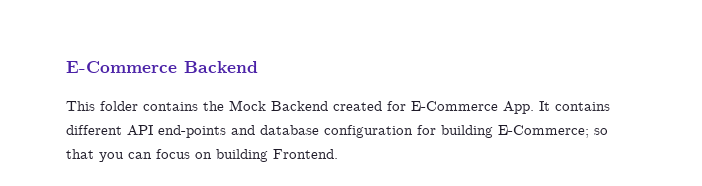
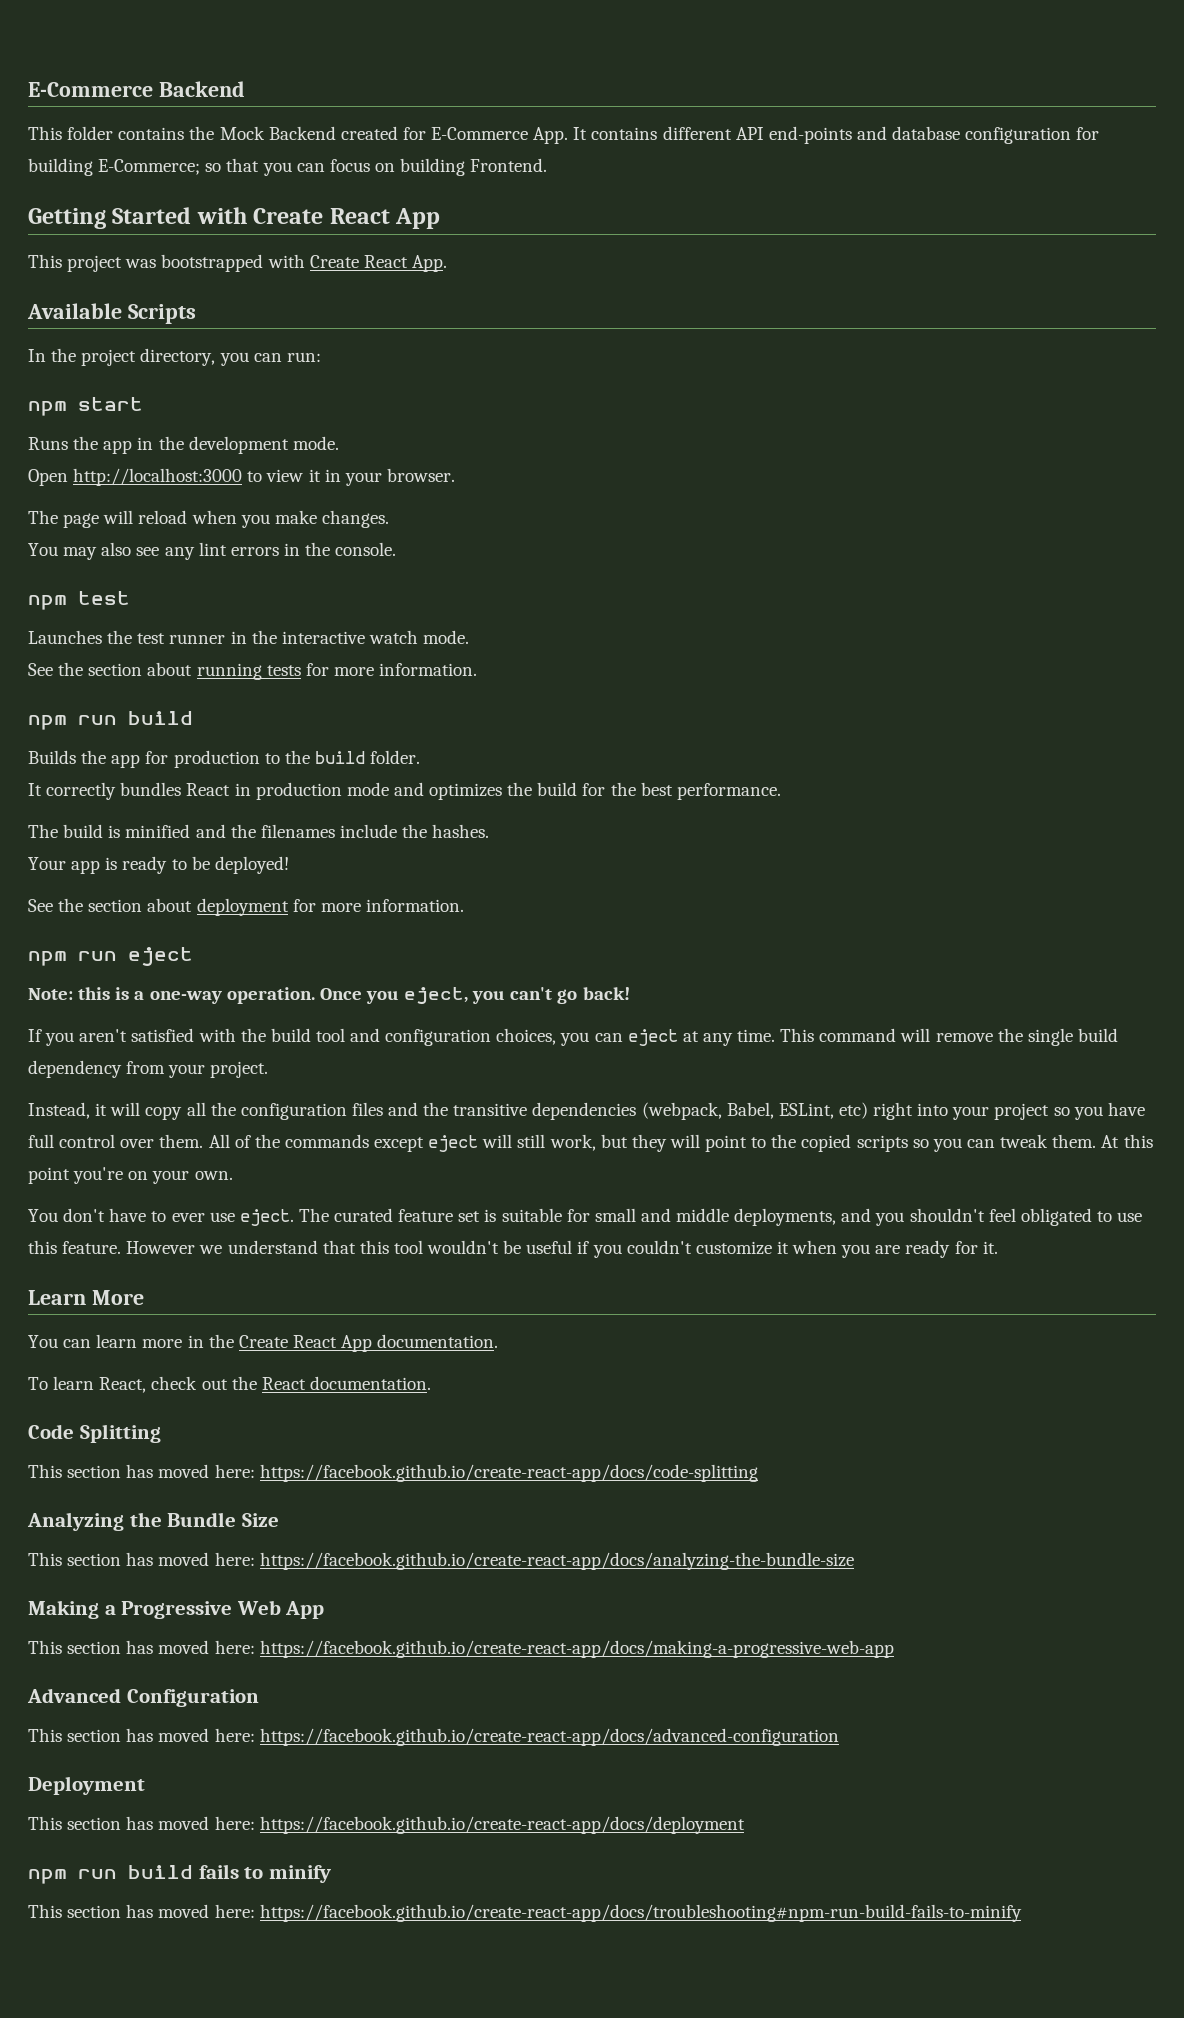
+ Getting Started with Create React App
+ This project was bootstrapped with Create React App.
+ Available Scripts
+ In the project directory, you can run:
+ npm start
+ Runs the app in the development mode.
+ Open http://localhost:3000 to view it in your browser.
+ The page will reload when you make changes.
+ You may also see any lint errors in the console.
+ npm test
+ Launches the test runner in the interactive watch mode.
+ See the section about running tests for more information.
+ npm run build
+ Builds the app for production to the build folder.
+ It correctly bundles React in production mode and optimizes the build for the best performance.
+ The build is minified and the filenames include the hashes.
+ Your app is ready to be deployed!
+ See the section about deployment for more information.
+ npm run eject
+ Note: this is a one-way operation. Once you eject, you can't go back!
+ If you aren't satisfied with the build tool and configuration choices, you can eject at any time. This command will remove the single build dependency from your project.
+ Instead, it will copy all the configuration files and the transitive dependencies (webpack, Babel, ESLint, etc) right into your project so you have full control over them. All of the commands except eject will still work, but they will point to the copied scripts so you can tweak them. At this point you're on your own.
+ You don't have to ever use eject. The curated feature set is suitable for small and middle deployments, and you shouldn't feel obligated to use this feature. However we understand that this tool wouldn't be useful if you couldn't customize it when you are ready for it.
+ Learn More
+ You can learn more in the Create React App documentation.
+ To learn React, check out the React documentation.
+ Code Splitting
+ This section has moved here: https://facebook.github.io/create-react-app/docs/code-splitting
+ Analyzing the Bundle Size
+ This section has moved here: https://facebook.github.io/create-react-app/docs/analyzing-the-bundle-size
+ Making a Progressive Web App
+ This section has moved here: https://facebook.github.io/create-react-app/docs/making-a-progressive-web-app
+ Advanced Configuration
+ This section has moved here: https://facebook.github.io/create-react-app/docs/advanced-configuration
+ Deployment
+ This section has moved here: https://facebook.github.io/create-react-app/docs/deployment
+ npm run build fails to minify
+ This section has moved here: https://facebook.github.io/create-react-app/docs/troubleshooting#npm-run-build-fails-to-minify

